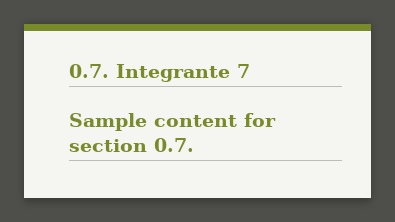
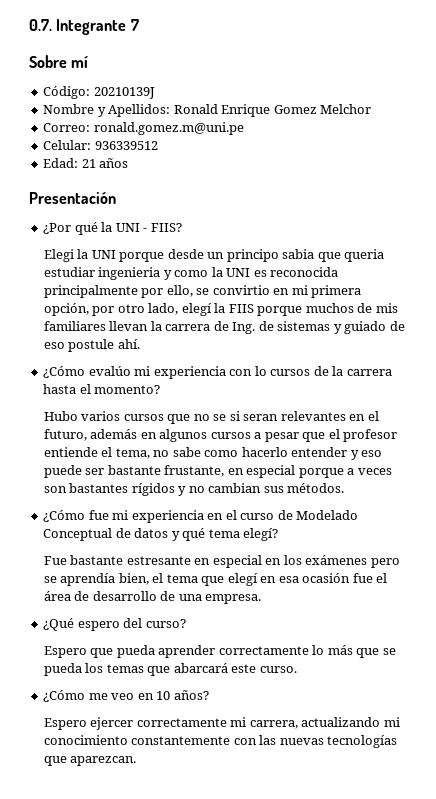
- Sample content for section 0.7.
+ Sobre mí
+ Código: 20210139J
+ Nombre y Apellidos: Ronald Enrique Gomez Melchor
+ Correo: ronald.gomez.m@uni.pe
+ Celular: 936339512
+ Edad: 21 años
+ Presentación
+ ¿Por qué la UNI - FIIS?
+ Elegi la UNI porque desde un principo sabia que queria estudiar ingenieria y como la UNI es reconocida principalmente por ello, se convirtio en mi primera opción, por otro lado, elegí la FIIS porque muchos de mis familiares llevan la carrera de Ing. de sistemas y guiado de eso postule ahí.
+ ¿Cómo evalúo mi experiencia con lo cursos de la carrera hasta el momento?
+ Hubo varios cursos que no se si seran relevantes en el futuro, además en algunos cursos a pesar que el profesor entiende el tema, no sabe como hacerlo entender y eso puede ser bastante frustante, en especial porque a veces son bastantes rígidos y no cambian sus métodos.
+ ¿Cómo fue mi experiencia en el curso de Modelado Conceptual de datos y qué tema elegí?
+ Fue bastante estresante en especial en los exámenes pero se aprendía bien, el tema que elegí en esa ocasión fue el área de desarrollo de una empresa.
+ ¿Qué espero del curso?
+ Espero que pueda aprender correctamente lo más que se pueda los temas que abarcará este curso.
+ ¿Cómo me veo en 10 años?
+ Espero ejercer correctamente mi carrera, actualizando mi conocimiento constantemente con las nuevas tecnologías que aparezcan.

